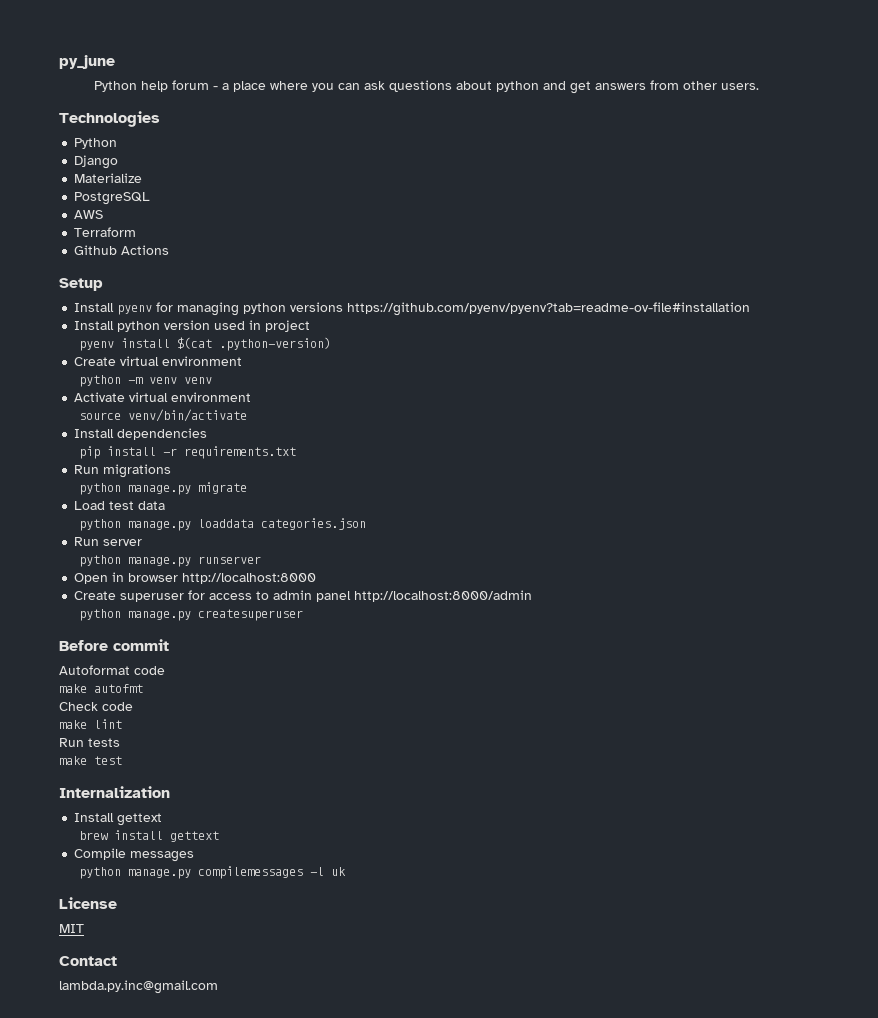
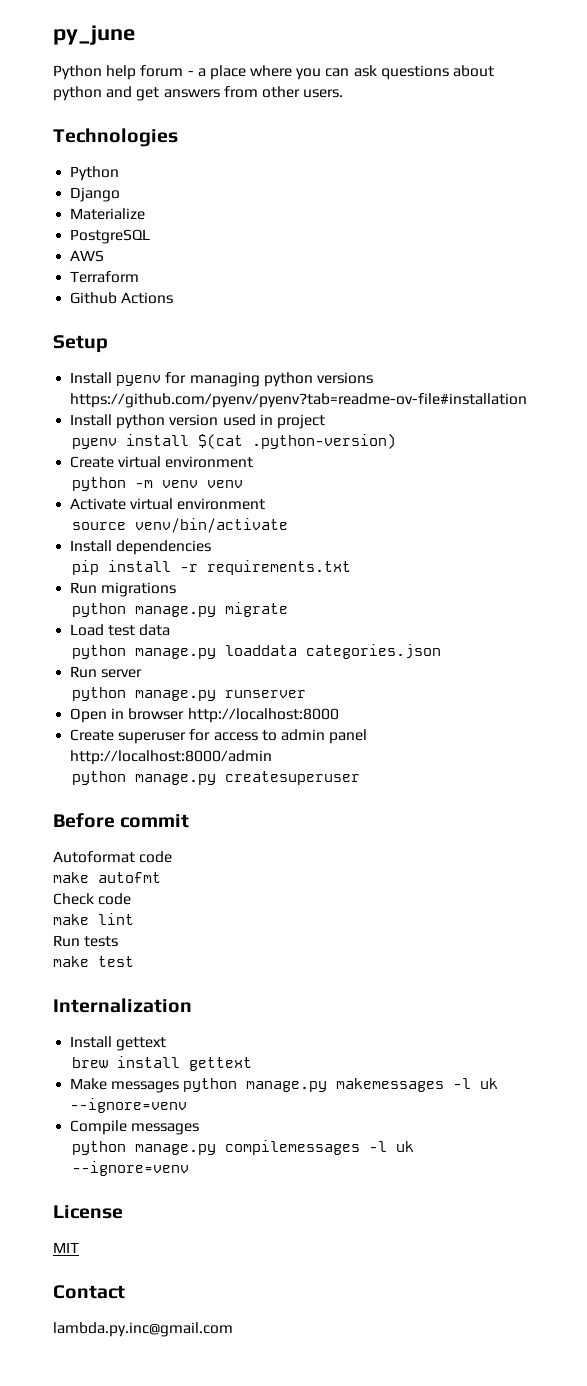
+ Make messages python manage.py makemessages -l uk --ignore=venv
- python manage.py compilemessages -l uk
+ python manage.py compilemessages -l uk --ignore=venv

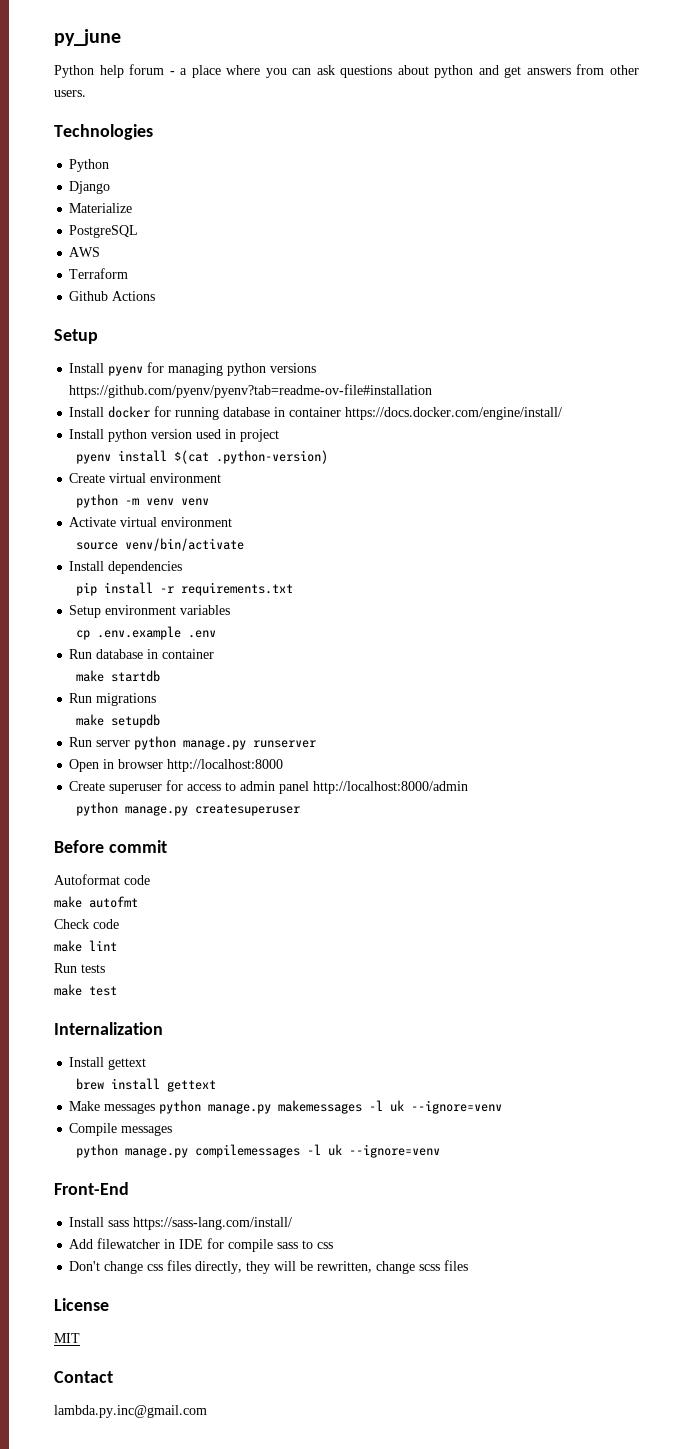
+ Install docker for running database in container https://docs.docker.com/engine/install/
+ Setup environment variables
+ cp .env.example .env
+ Run database in container
+ make startdb
  Run migrations
- python manage.py migrate
- Load test data
- python manage.py loaddata categories.json
+ make setupdb
- Run server
- python manage.py runserver
+ Run server python manage.py runserver
+ Front-End
+ Install sass https://sass-lang.com/install/
+ Add filewatcher in IDE for compile sass to css
+ Don't change css files directly, they will be rewritten, change scss files

